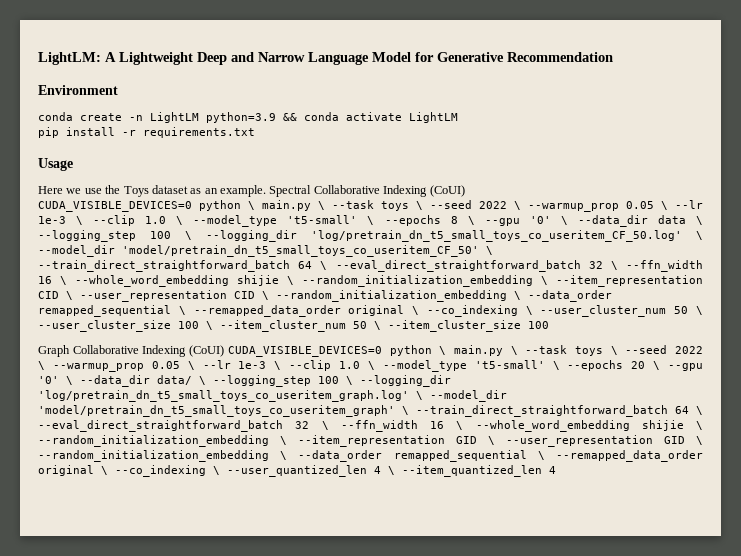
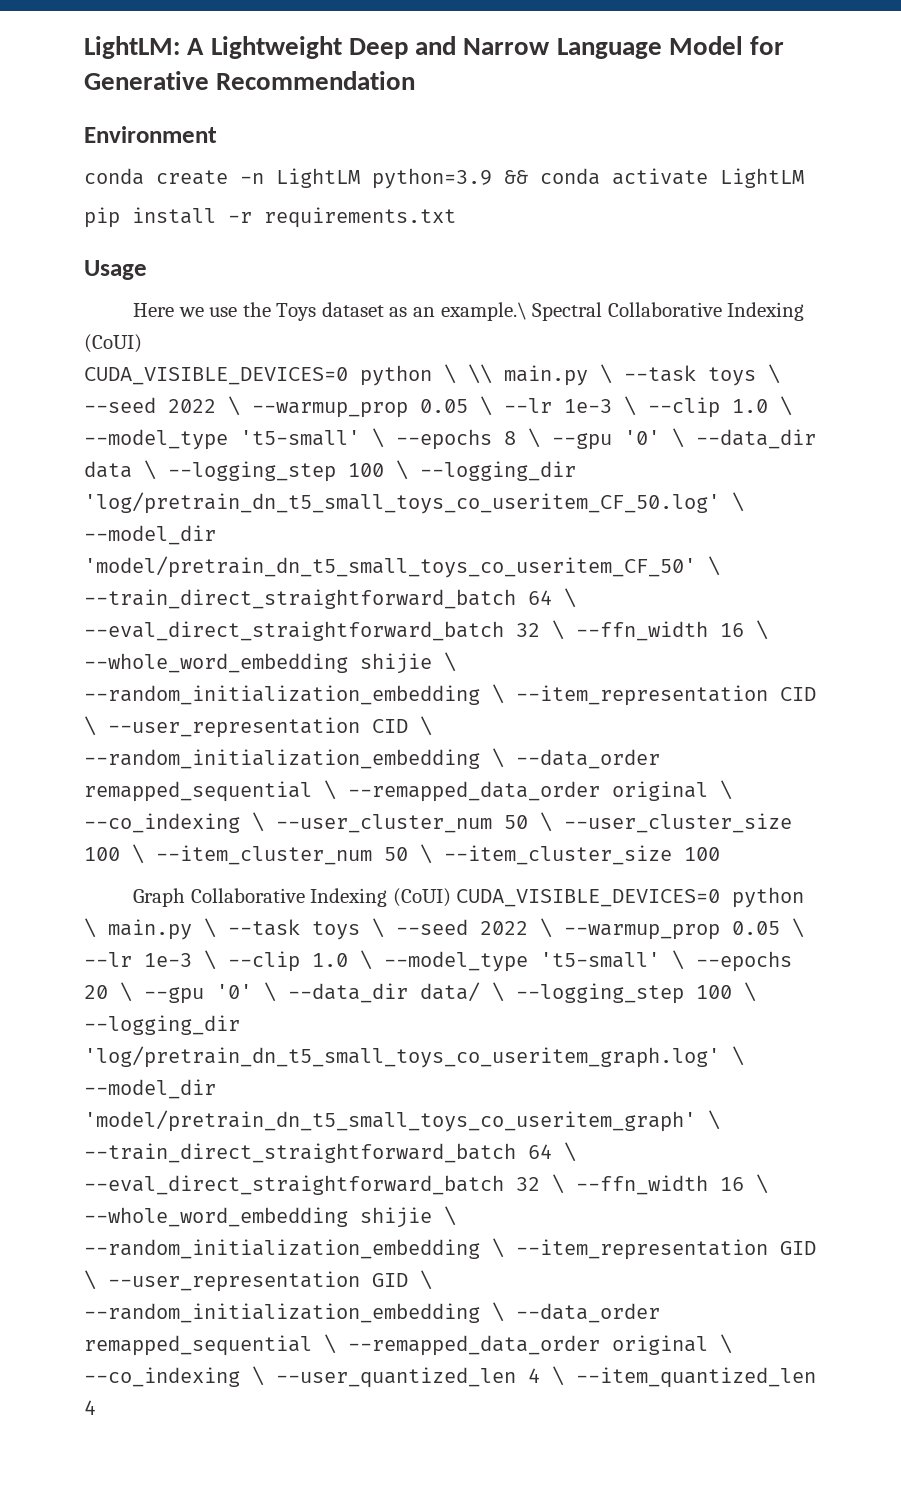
- Here we use the Toys dataset as an example. Spectral Collaborative Indexing (CoUI)
+ Here we use the Toys dataset as an example.\ Spectral Collaborative Indexing (CoUI)
- CUDA_VISIBLE_DEVICES=0 python \ main.py \ --task toys \ --seed 2022 \ --warmup_prop 0.05 \ --lr 1e-3 \ --clip 1.0 \ --model_type 't5-small' \ --epochs 8 \ --gpu '0' \ --data_dir data \ --logging_step 100 \ --logging_dir 'log/pretrain_dn_t5_small_toys_co_useritem_CF_50.log' \ --model_dir 'model/pretrain_dn_t5_small_toys_co_useritem_CF_50' \ --train_direct_straightforward_batch 64 \ --eval_direct_straightforward_batch 32 \ --ffn_width 16 \ --whole_word_embedding shijie \ --random_initialization_embedding \ --item_representation CID \ --user_representation CID \ --random_initialization_embedding \ --data_order remapped_sequential \ --remapped_data_order original \ --co_indexing \ --user_cluster_num 50 \ --user_cluster_size 100 \ --item_cluster_num 50 \ --item_cluster_size 100
+ CUDA_VISIBLE_DEVICES=0 python \ \\ main.py \ --task toys \ --seed 2022 \ --warmup_prop 0.05 \ --lr 1e-3 \ --clip 1.0 \ --model_type 't5-small' \ --epochs 8 \ --gpu '0' \ --data_dir data \ --logging_step 100 \ --logging_dir 'log/pretrain_dn_t5_small_toys_co_useritem_CF_50.log' \ --model_dir 'model/pretrain_dn_t5_small_toys_co_useritem_CF_50' \ --train_direct_straightforward_batch 64 \ --eval_direct_straightforward_batch 32 \ --ffn_width 16 \ --whole_word_embedding shijie \ --random_initialization_embedding \ --item_representation CID \ --user_representation CID \ --random_initialization_embedding \ --data_order remapped_sequential \ --remapped_data_order original \ --co_indexing \ --user_cluster_num 50 \ --user_cluster_size 100 \ --item_cluster_num 50 \ --item_cluster_size 100

